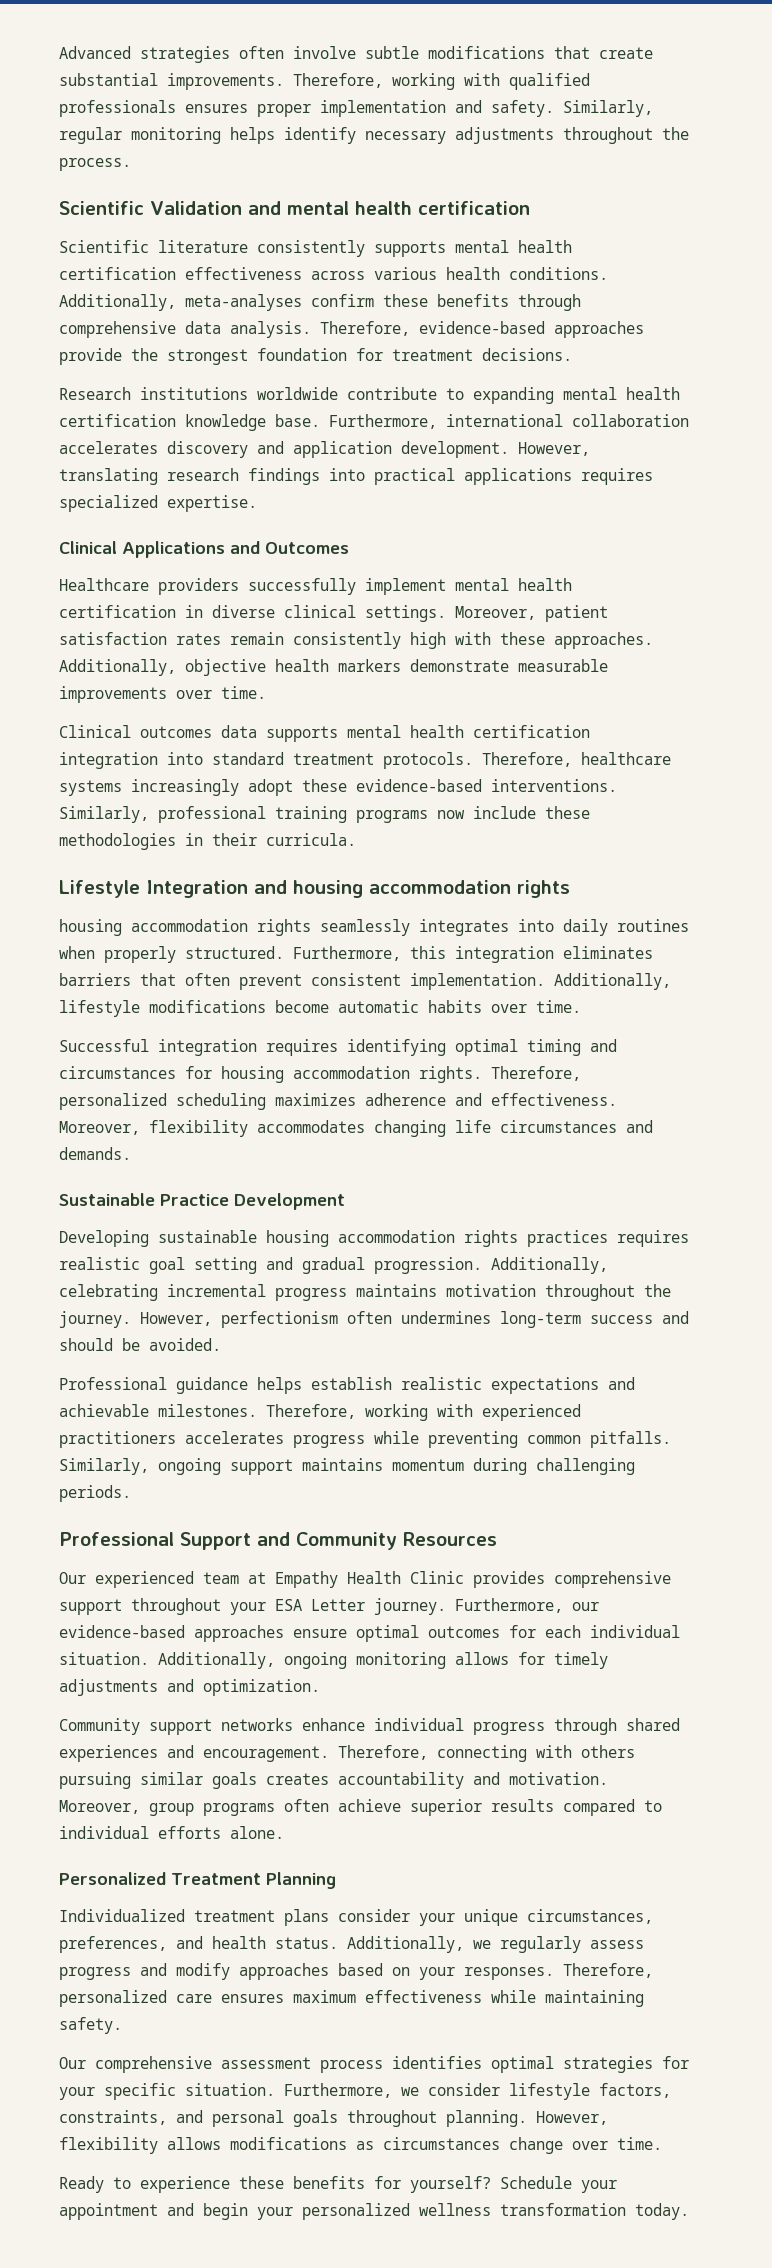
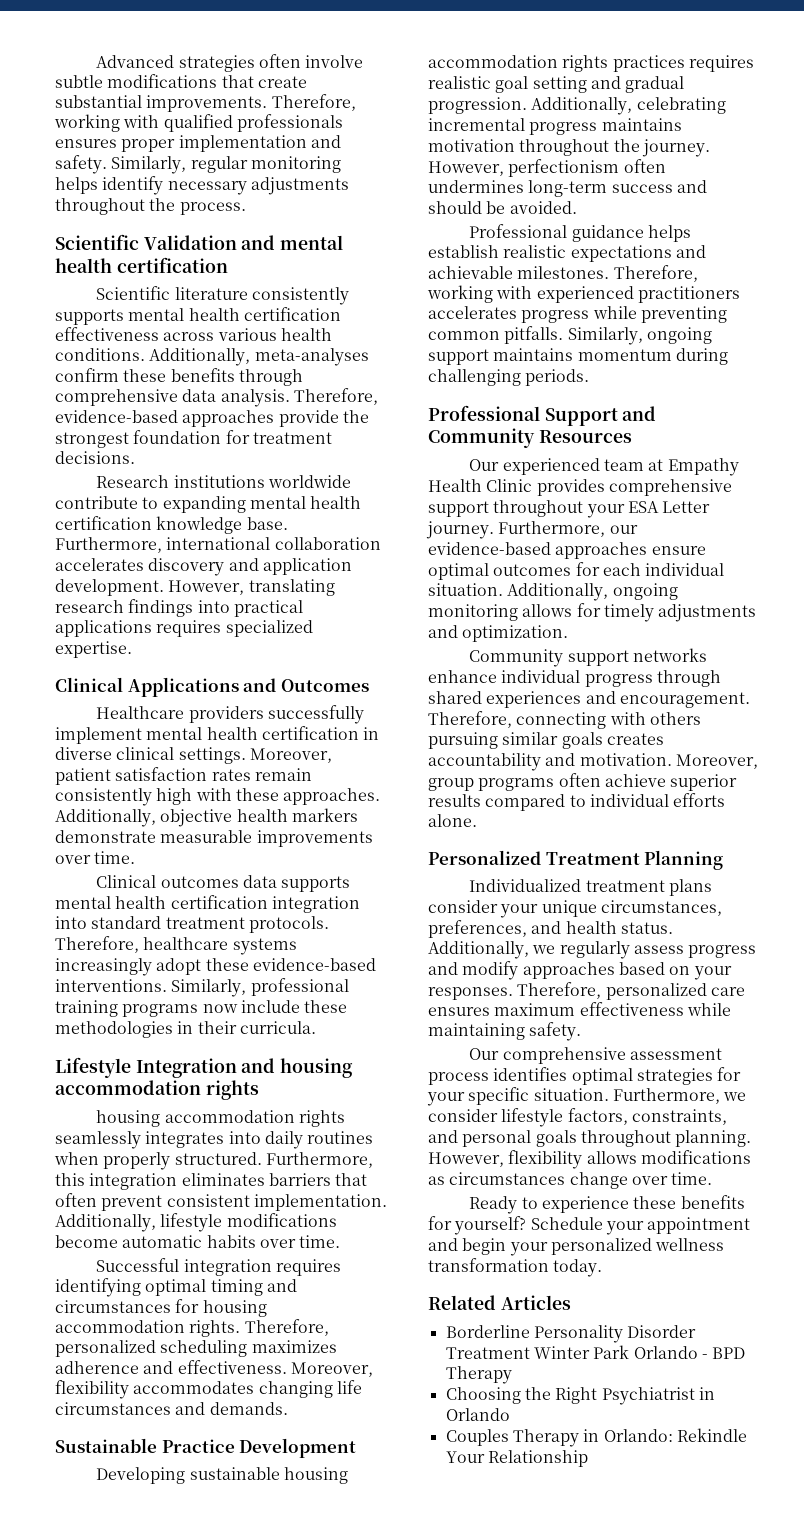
+ Related Articles
+ Borderline Personality Disorder Treatment Winter Park Orlando - BPD Therapy
+ Choosing the Right Psychiatrist in Orlando
+ Couples Therapy in Orlando: Rekindle Your Relationship

